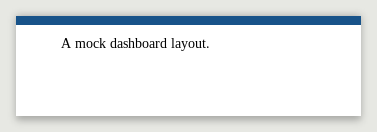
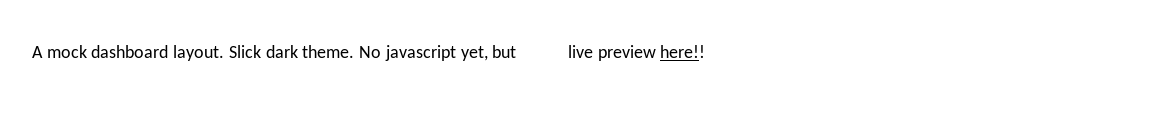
+ Slick dark theme. No javascript yet, but live preview here!!

